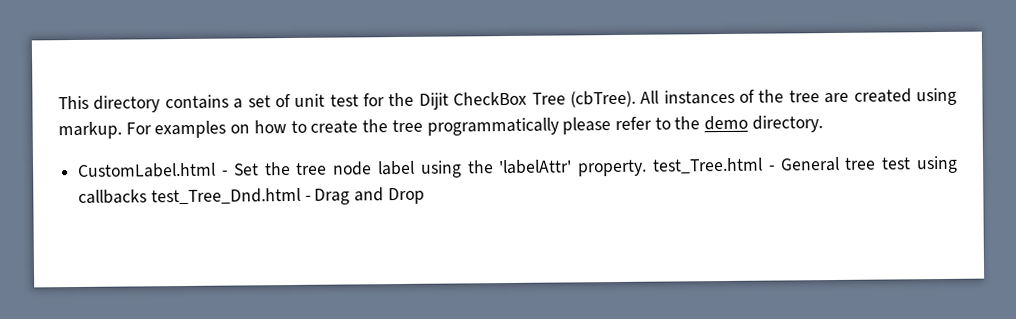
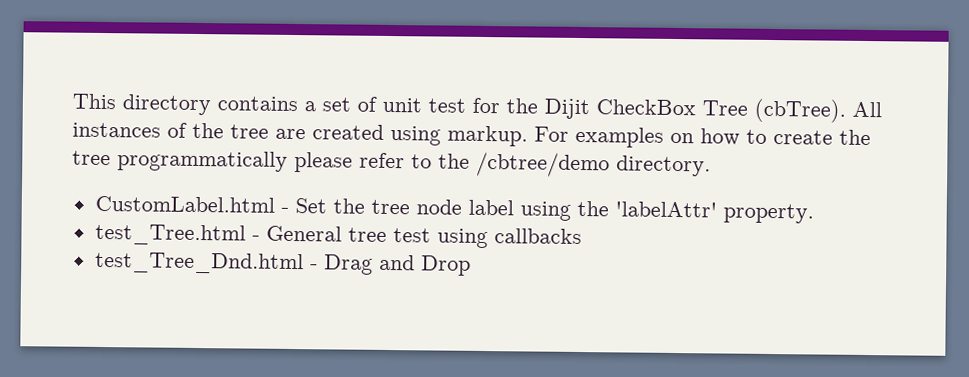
- For examples on how to create the tree programmatically please refer to the demo directory.
+ For examples on how to create the tree programmatically please refer to the /cbtree/demo directory.
- CustomLabel.html - Set the tree node label using the 'labelAttr' property. test_Tree.html - General tree test using callbacks test_Tree_Dnd.html - Drag and Drop
+ CustomLabel.html - Set the tree node label using the 'labelAttr' property.
+ test_Tree.html - General tree test using callbacks
+ test_Tree_Dnd.html - Drag and Drop

